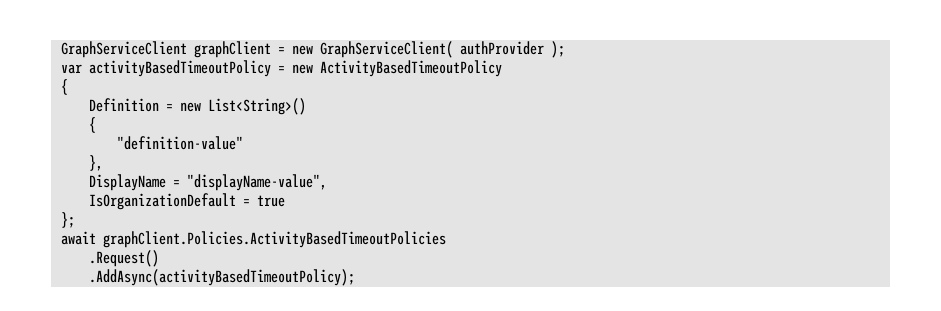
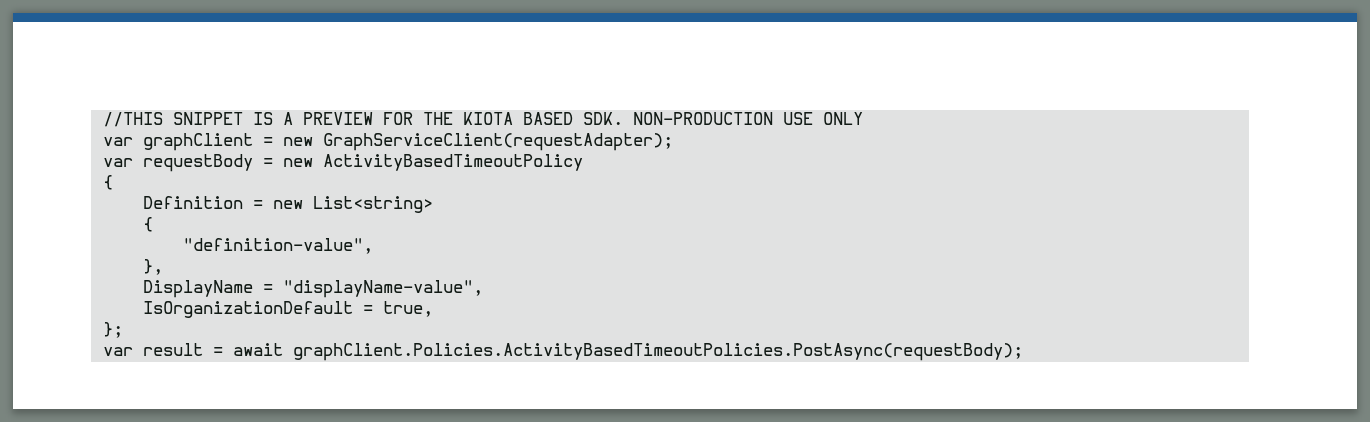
- GraphServiceClient graphClient = new GraphServiceClient( authProvider );
- var activityBasedTimeoutPolicy = new ActivityBasedTimeoutPolicy
+ //THIS SNIPPET IS A PREVIEW FOR THE KIOTA BASED SDK. NON-PRODUCTION USE ONLY
+ var graphClient = new GraphServiceClient(requestAdapter);
+ var requestBody = new ActivityBasedTimeoutPolicy
- Definition = new List<String>()
+ Definition = new List<string>
  {
- "definition-value"
+ "definition-value",
- IsOrganizationDefault = true
+ IsOrganizationDefault = true,
- await graphClient.Policies.ActivityBasedTimeoutPolicies
- .Request()
- .AddAsync(activityBasedTimeoutPolicy);
+ var result = await graphClient.Policies.ActivityBasedTimeoutPolicies.PostAsync(requestBody);

